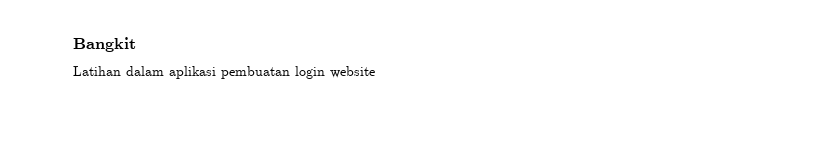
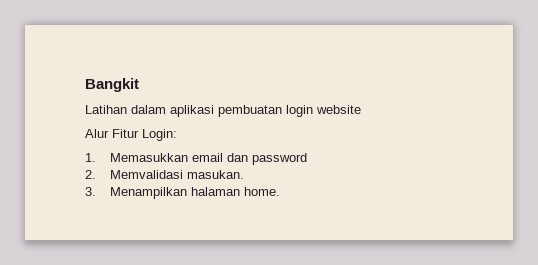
+ Alur Fitur Login:
+ 1. Memasukkan email dan password
+ 2. Memvalidasi masukan.
+ 3. Menampilkan halaman home.

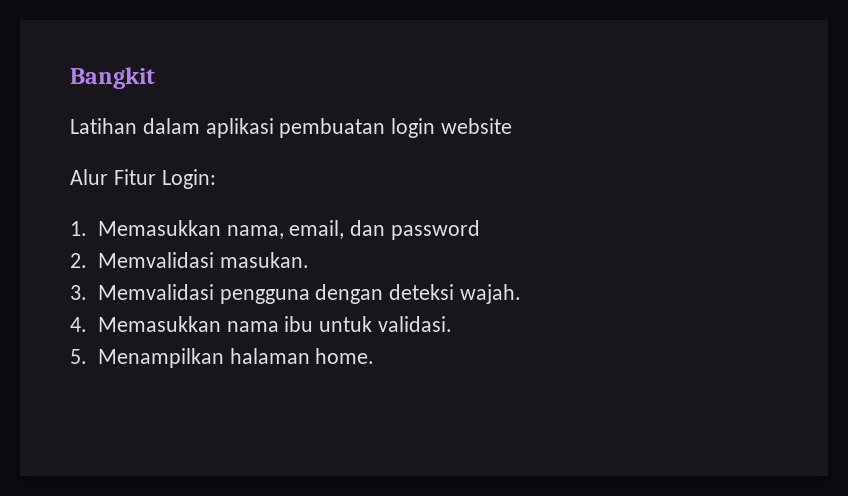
- 1. Memasukkan email dan password
+ 1. Memasukkan nama, email, dan password
- 3. Menampilkan halaman home.
+ 3. Memvalidasi pengguna dengan deteksi wajah.
+ 4. Memasukkan nama ibu untuk validasi.
+ 5. Menampilkan halaman home.

